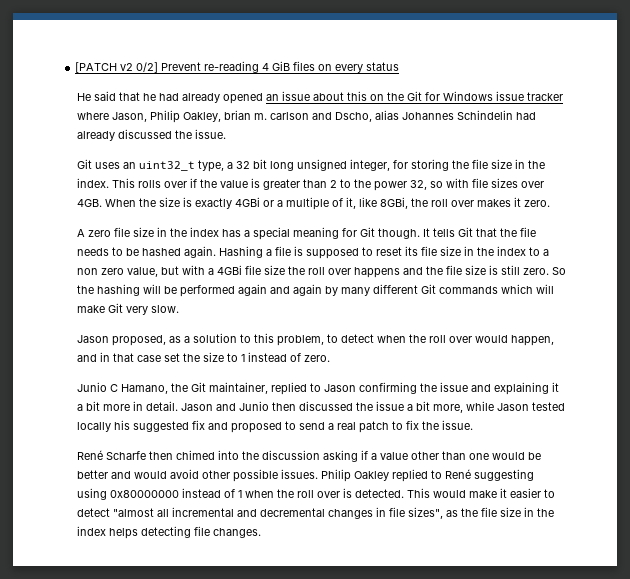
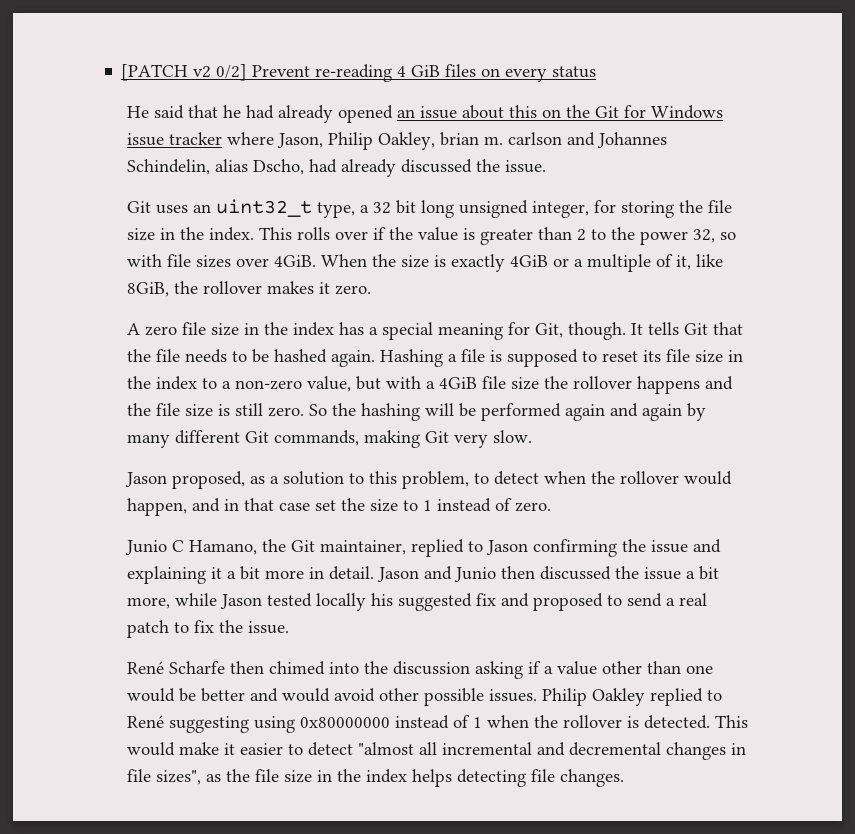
- He said that he had already opened an issue about this on the Git for Windows issue tracker where Jason, Philip Oakley, brian m. carlson and Dscho, alias Johannes Schindelin had already discussed the issue.
+ He said that he had already opened an issue about this on the Git for Windows issue tracker where Jason, Philip Oakley, brian m. carlson and Johannes Schindelin, alias Dscho, had already discussed the issue.
- This rolls over if the value is greater than 2 to the power 32, so with file sizes over 4GB.
+ This rolls over if the value is greater than 2 to the power 32, so with file sizes over 4GiB.
- When the size is exactly 4GBi or a multiple of it, like 8GBi, the roll over makes it zero.
+ When the size is exactly 4GiB or a multiple of it, like 8GiB, the rollover makes it zero.
- A zero file size in the index has a special meaning for Git though.
+ A zero file size in the index has a special meaning for Git, though.
- Hashing a file is supposed to reset its file size in the index to a non zero value, but with a 4GBi file size the roll over happens and the file size is still zero.
+ Hashing a file is supposed to reset its file size in the index to a non-zero value, but with a 4GiB file size the rollover happens and the file size is still zero.
- So the hashing will be performed again and again by many different Git commands which will make Git very slow.
+ So the hashing will be performed again and again by many different Git commands, making Git very slow.
- Jason proposed, as a solution to this problem, to detect when the roll over would happen, and in that case set the size to 1 instead of zero.
+ Jason proposed, as a solution to this problem, to detect when the rollover would happen, and in that case set the size to 1 instead of zero.
- Philip Oakley replied to René suggesting using 0x80000000 instead of 1 when the roll over is detected.
+ Philip Oakley replied to René suggesting using 0x80000000 instead of 1 when the rollover is detected.

